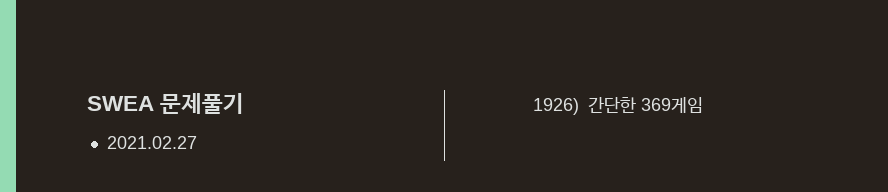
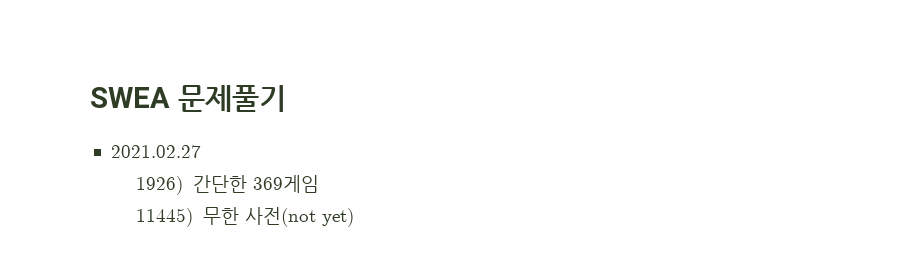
+ 11445) 무한 사전(not yet)

